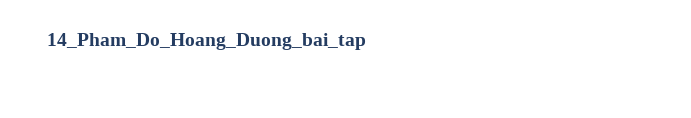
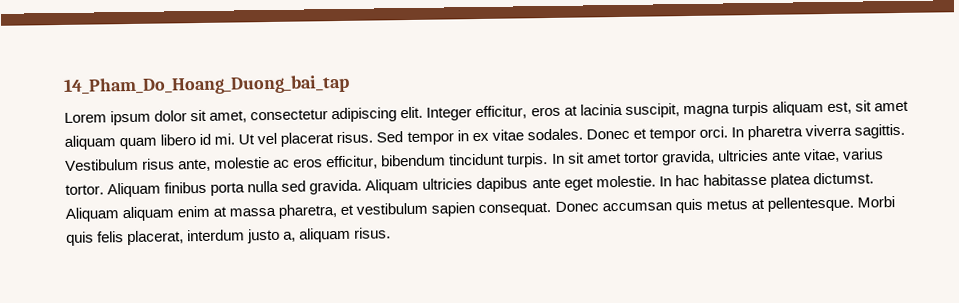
+ Lorem ipsum dolor sit amet, consectetur adipiscing elit. Integer efficitur, eros at lacinia suscipit, magna turpis aliquam est, sit amet aliquam quam libero id mi. Ut vel placerat risus. Sed tempor in ex vitae sodales. Donec et tempor orci. In pharetra viverra sagittis. Vestibulum risus ante, molestie ac eros efficitur, bibendum tincidunt turpis. In sit amet tortor gravida, ultricies ante vitae, varius tortor. Aliquam finibus porta nulla sed gravida. Aliquam ultricies dapibus ante eget molestie. In hac habitasse platea dictumst. Aliquam aliquam enim at massa pharetra, et vestibulum sapien consequat. Donec accumsan quis metus at pellentesque. Morbi quis felis placerat, interdum justo a, aliquam risus.

